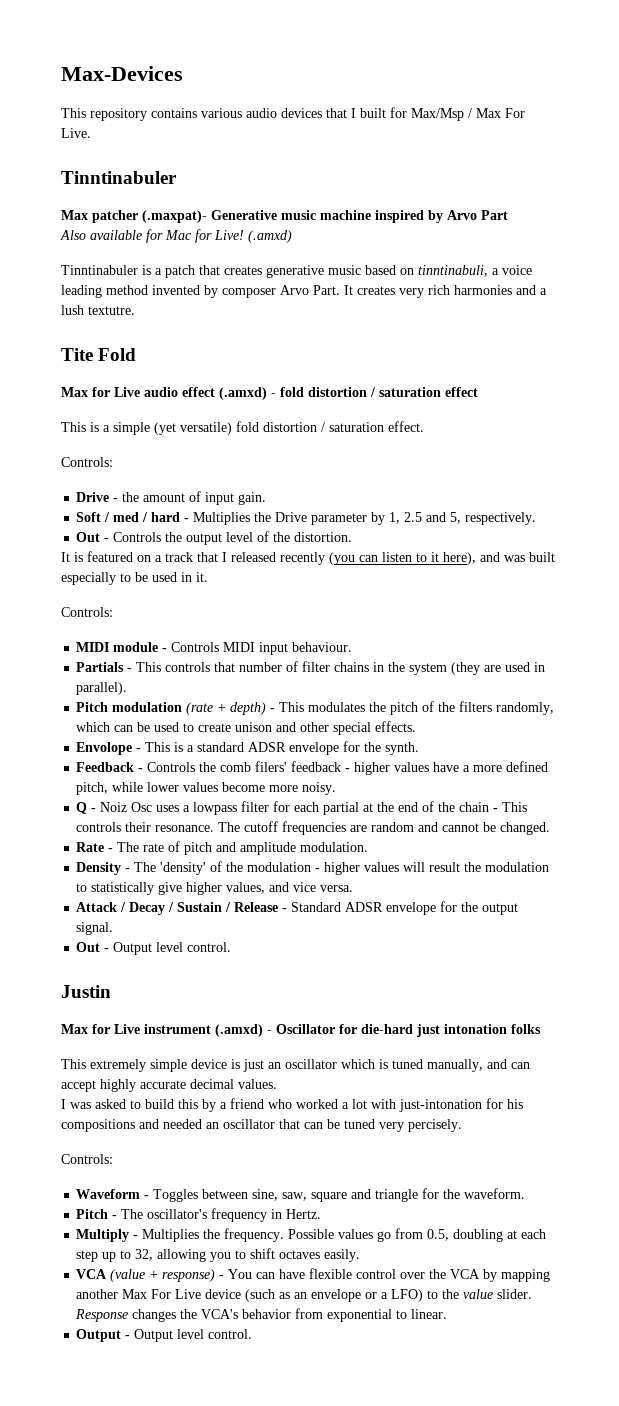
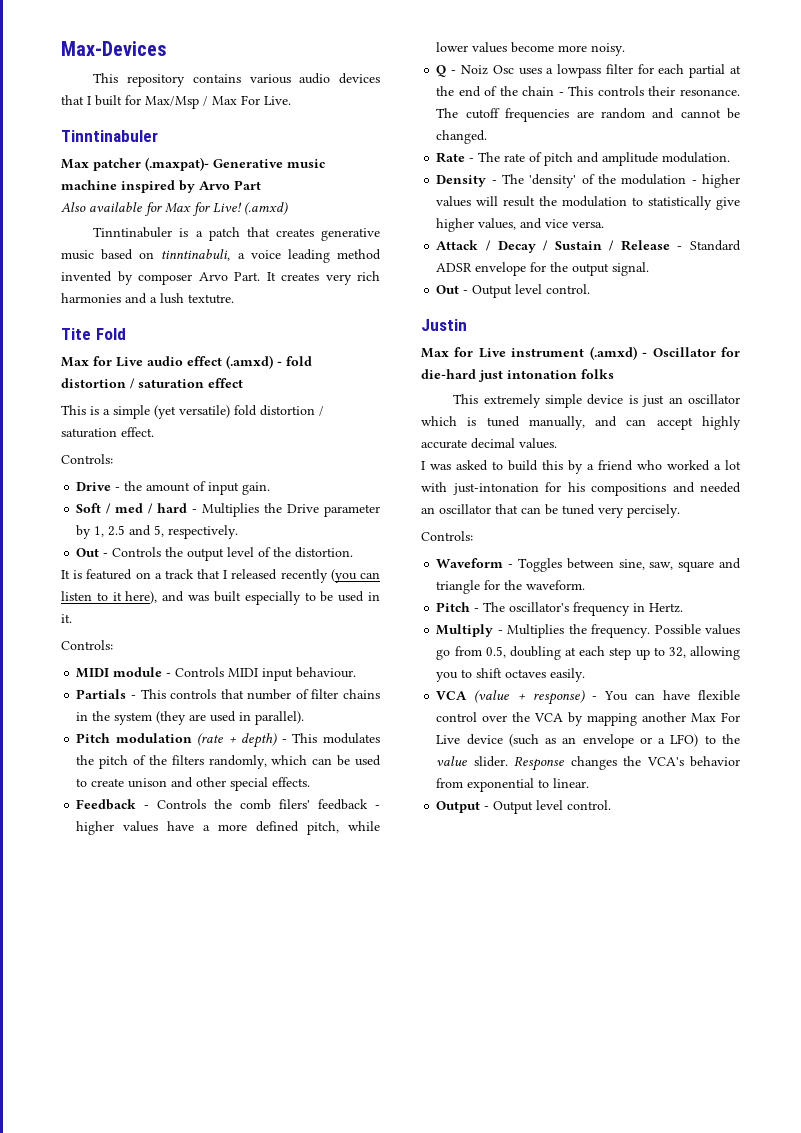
- Also available for Mac for Live!
+ Also available for Max for Live!
- Envolope - This is a standard ADSR envelope for the synth.

